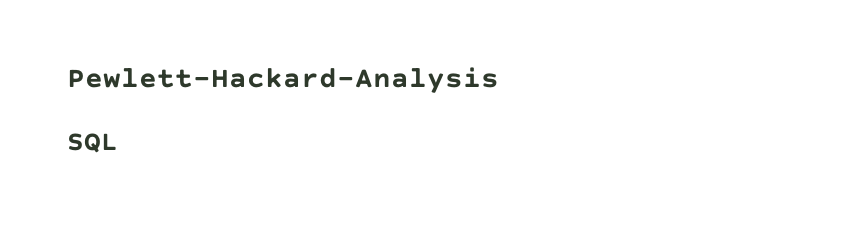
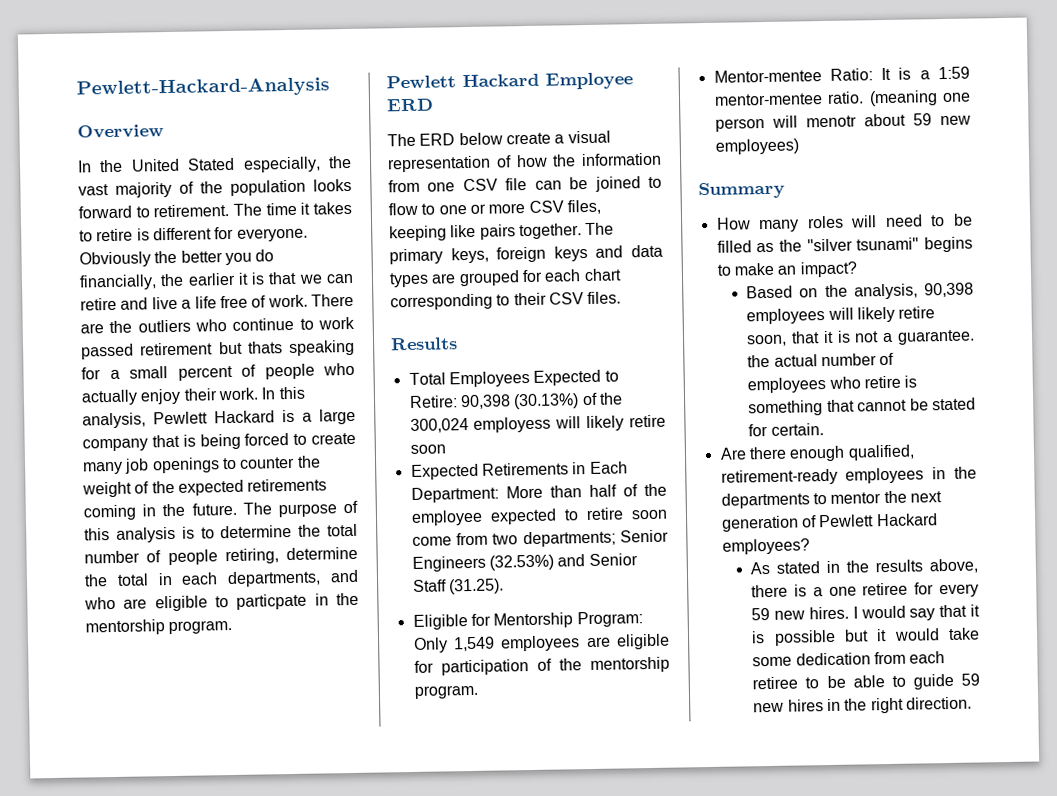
- SQL
+ Overview
+ In the United Stated especially, the vast majority of the population looks forward to retirement. The time it takes to retire is different for everyone. Obviously the better you do financially, the earlier it is that we can retire and live a life free of work. There are the outliers who continue to work passed retirement but thats speaking for a small percent of people who actually enjoy their work. In this analysis, Pewlett Hackard is a large company that is being forced to create many job openings to counter the weight of the expected retirements coming in the future. The purpose of this analysis is to determine the total number of people retiring, determine the total in each departments, and who are eligible to particpate in the mentorship program.
+ Pewlett Hackard Employee ERD
+ The ERD below create a visual representation of how the information from one CSV file can be joined to flow to one or more CSV files, keeping like pairs together. The primary keys, foreign keys and data types are grouped for each chart corresponding to their CSV files.
+ Results
+ Total Employees Expected to Retire: 90,398 (30.13%) of the 300,024 employess will likely retire soon
+ Expected Retirements in Each Department: More than half of the employee expected to retire soon come from two departments; Senior Engineers (32.53%) and Senior Staff (31.25).
+ Eligible for Mentorship Program: Only 1,549 employees are eligible for participation of the mentorship program.
+ Mentor-mentee Ratio: It is a 1:59 mentor-mentee ratio. (meaning one person will menotr about 59 new employees)
+ Summary
+ How many roles will need to be filled as the "silver tsunami" begins to make an impact?
+ Based on the analysis, 90,398 employees will likely retire soon, that it is not a guarantee. the actual number of employees who retire is something that cannot be stated for certain.
+ Are there enough qualified, retirement-ready employees in the departments to mentor the next generation of Pewlett Hackard employees?
+ As stated in the results above, there is a one retiree for every 59 new hires. I would say that it is possible but it would take some dedication from each retiree to be able to guide 59 new hires in the right direction.

